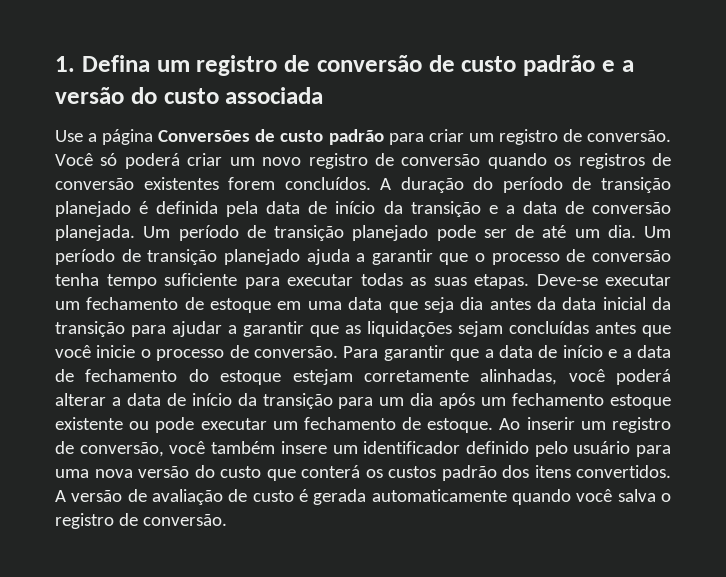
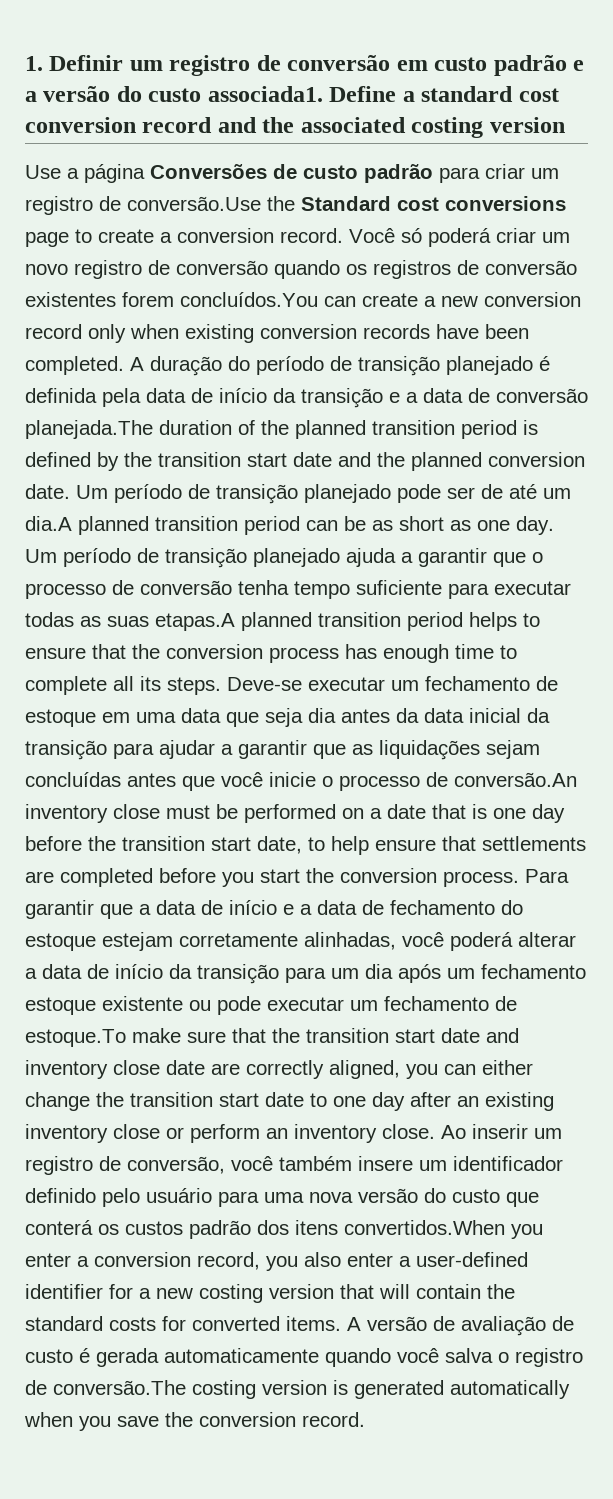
- 1. Defina um registro de conversão de custo padrão e a versão do custo associada
+ 1. Definir um registro de conversão em custo padrão e a versão do custo associada1. Define a standard cost conversion record and the associated costing version
- Use a página Conversões de custo padrão para criar um registro de conversão.
+ Use a página Conversões de custo padrão para criar um registro de conversão.Use the Standard cost conversions page to create a conversion record.
- Você só poderá criar um novo registro de conversão quando os registros de conversão existentes forem concluídos.
+ Você só poderá criar um novo registro de conversão quando os registros de conversão existentes forem concluídos.You can create a new conversion record only when existing conversion records have been completed.
- A duração do período de transição planejado é definida pela data de início da transição e a data de conversão planejada.
+ A duração do período de transição planejado é definida pela data de início da transição e a data de conversão planejada.The duration of the planned transition period is defined by the transition start date and the planned conversion date.
- Um período de transição planejado pode ser de até um dia.
+ Um período de transição planejado pode ser de até um dia.A planned transition period can be as short as one day.
- Um período de transição planejado ajuda a garantir que o processo de conversão tenha tempo suficiente para executar todas as suas etapas.
+ Um período de transição planejado ajuda a garantir que o processo de conversão tenha tempo suficiente para executar todas as suas etapas.A planned transition period helps to ensure that the conversion process has enough time to complete all its steps.
- Deve-se executar um fechamento de estoque em uma data que seja dia antes da data inicial da transição para ajudar a garantir que as liquidações sejam concluídas antes que você inicie o processo de conversão.
+ Deve-se executar um fechamento de estoque em uma data que seja dia antes da data inicial da transição para ajudar a garantir que as liquidações sejam concluídas antes que você inicie o processo de conversão.An inventory close must be performed on a date that is one day before the transition start date, to help ensure that settlements are completed before you start the conversion process.
- Para garantir que a data de início e a data de fechamento do estoque estejam corretamente alinhadas, você poderá alterar a data de início da transição para um dia após um fechamento estoque existente ou pode executar um fechamento de estoque.
+ Para garantir que a data de início e a data de fechamento do estoque estejam corretamente alinhadas, você poderá alterar a data de início da transição para um dia após um fechamento estoque existente ou pode executar um fechamento de estoque.To make sure that the transition start date and inventory close date are correctly aligned, you can either change the transition start date to one day after an existing inventory close or perform an inventory close.
- Ao inserir um registro de conversão, você também insere um identificador definido pelo usuário para uma nova versão do custo que conterá os custos padrão dos itens convertidos.
+ Ao inserir um registro de conversão, você também insere um identificador definido pelo usuário para uma nova versão do custo que conterá os custos padrão dos itens convertidos.When you enter a conversion record, you also enter a user-defined identifier for a new costing version that will contain the standard costs for converted items.
- A versão de avaliação de custo é gerada automaticamente quando você salva o registro de conversão.
+ A versão de avaliação de custo é gerada automaticamente quando você salva o registro de conversão.The costing version is generated automatically when you save the conversion record.

